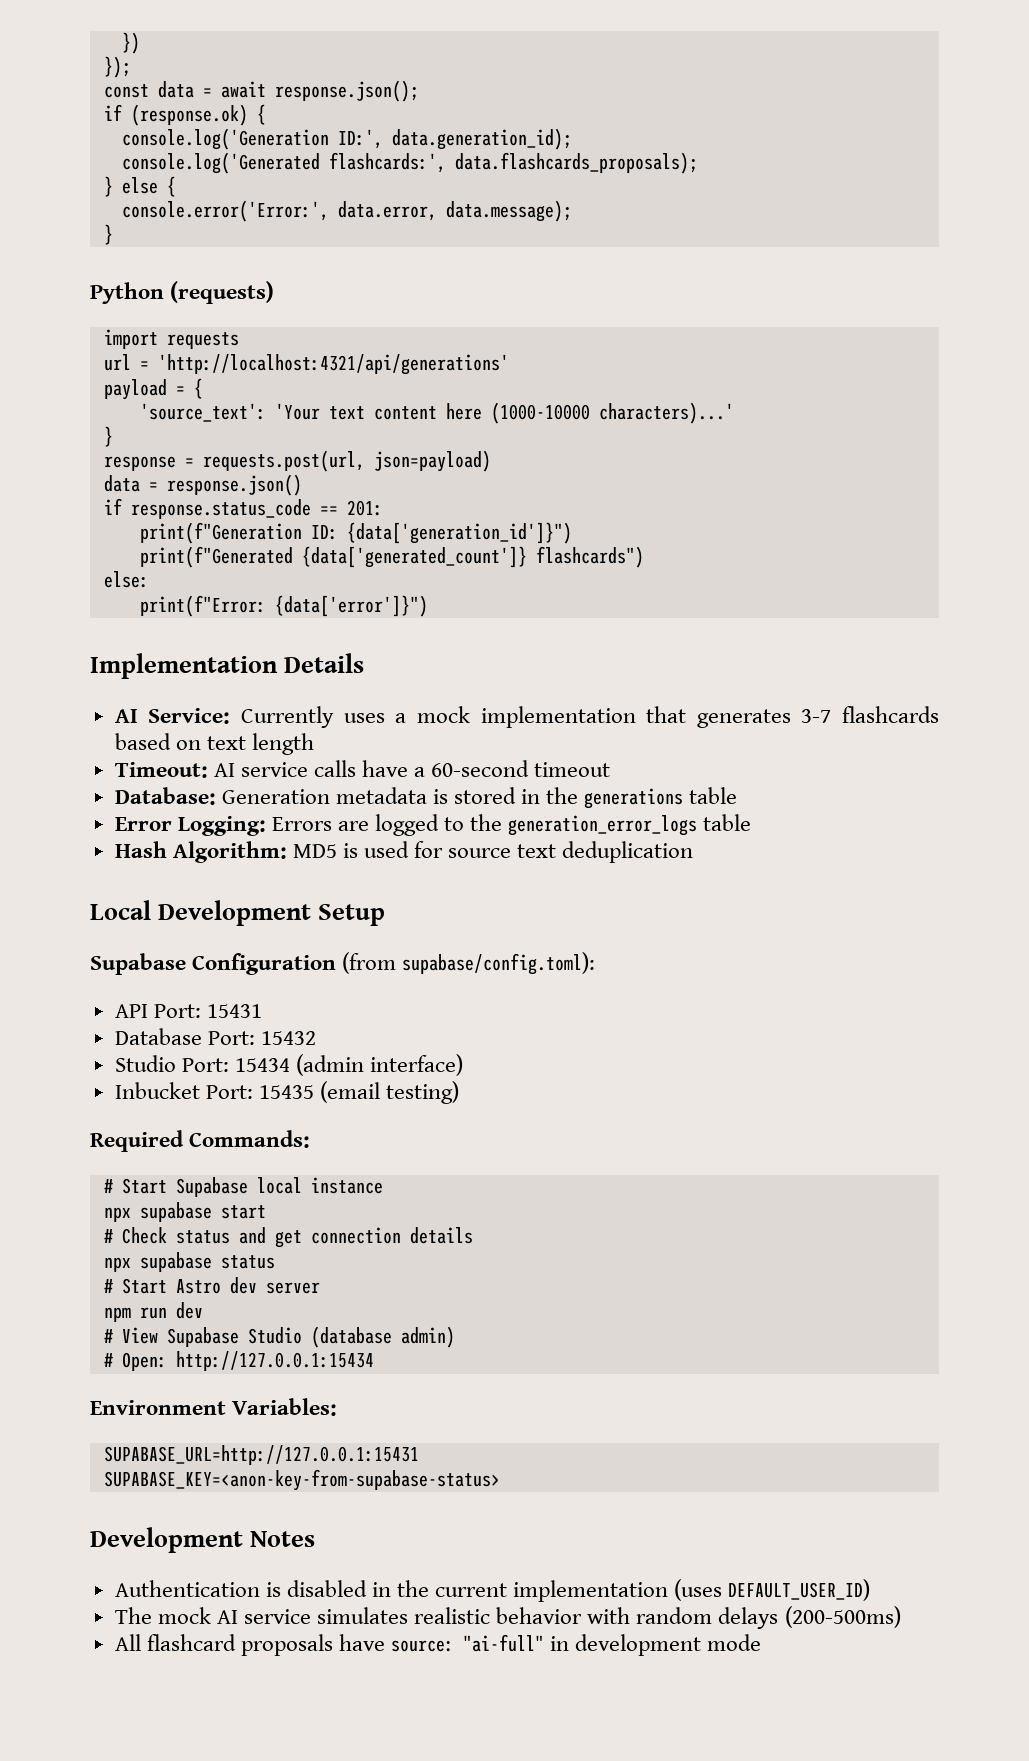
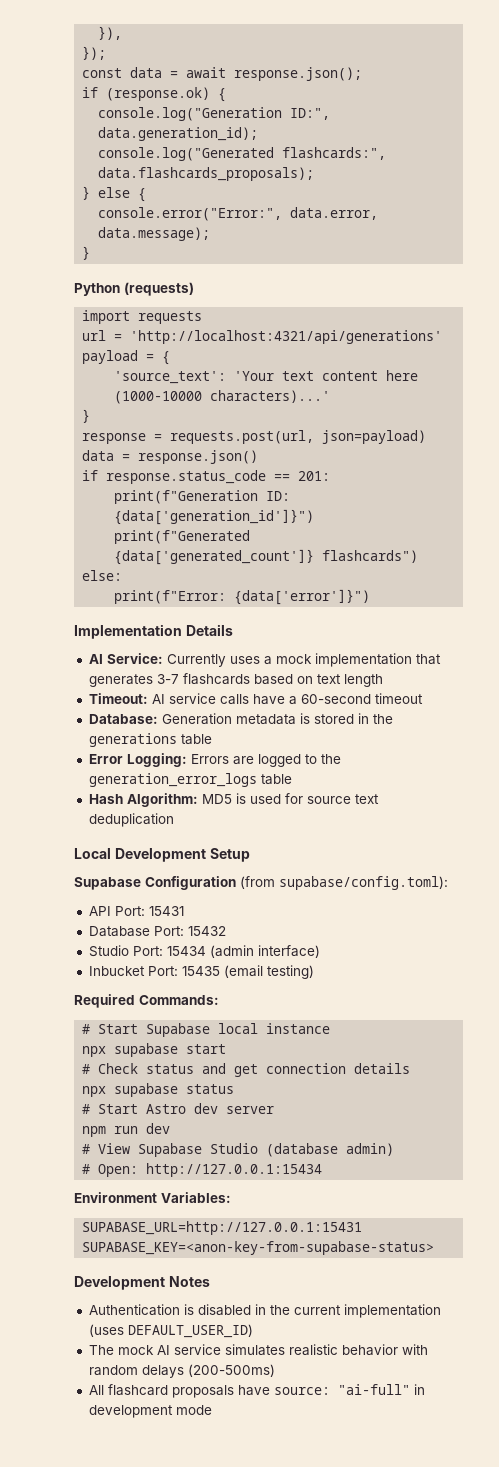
- })
+ }),
- console.log('Generation ID:', data.generation_id);
+ console.log("Generation ID:", data.generation_id);
- console.log('Generated flashcards:', data.flashcards_proposals);
+ console.log("Generated flashcards:", data.flashcards_proposals);
- console.error('Error:', data.error, data.message);
+ console.error("Error:", data.error, data.message);

